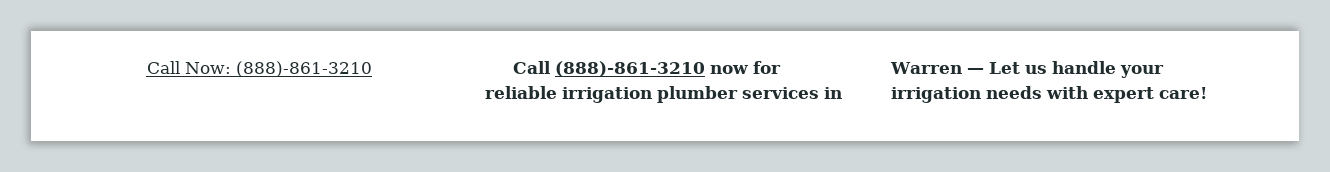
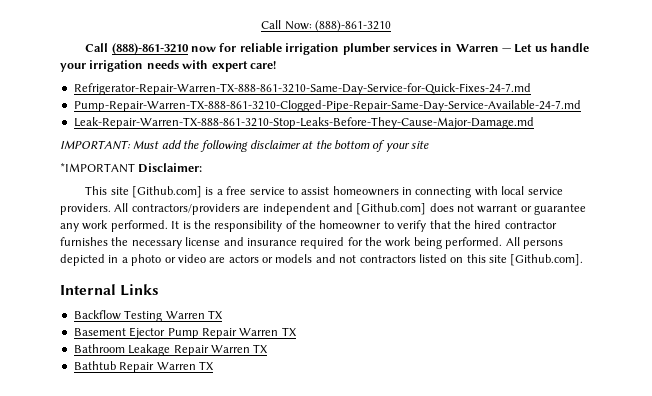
+ Refrigerator-Repair-Warren-TX-888-861-3210-Same-Day-Service-for-Quick-Fixes-24-7.md
+ Pump-Repair-Warren-TX-888-861-3210-Clogged-Pipe-Repair-Same-Day-Service-Available-24-7.md
+ Leak-Repair-Warren-TX-888-861-3210-Stop-Leaks-Before-They-Cause-Major-Damage.md
+ IMPORTANT: Must add the following disclaimer at the bottom of your site
+ *IMPORTANT Disclaimer:
+ This site [Github.com] is a free service to assist homeowners in connecting with local service providers. All contractors/providers are independent and [Github.com] does not warrant or guarantee any work performed. It is the responsibility of the homeowner to verify that the hired contractor furnishes the necessary license and insurance required for the work being performed. All persons depicted in a photo or video are actors or models and not contractors listed on this site [Github.com].
+ Internal Links
+ Backflow Testing Warren TX
+ Basement Ejector Pump Repair Warren TX
+ Bathroom Leakage Repair Warren TX
+ Bathtub Repair Warren TX

